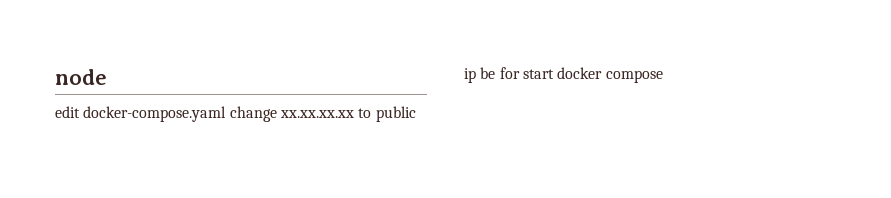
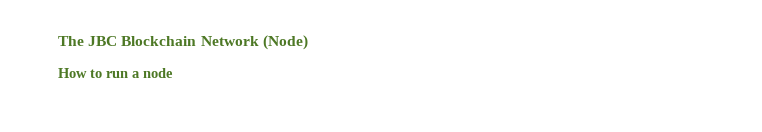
- node
- edit docker-compose.yaml change xx.xx.xx.xx to public ip be for start docker compose
+ The JBC Blockchain Network (Node)
+ How to run a node

